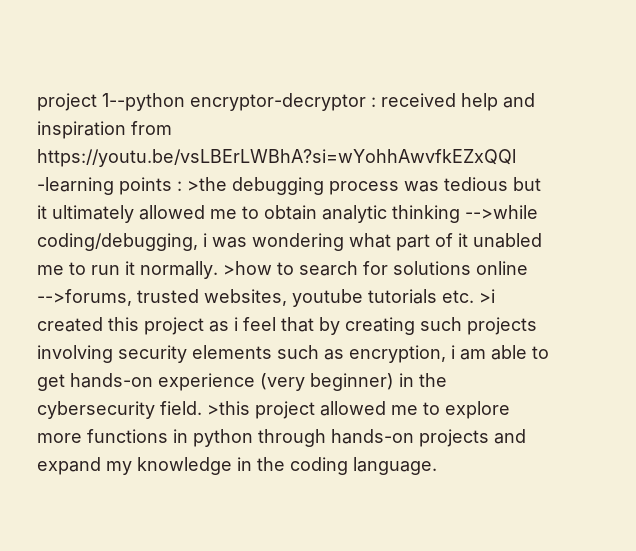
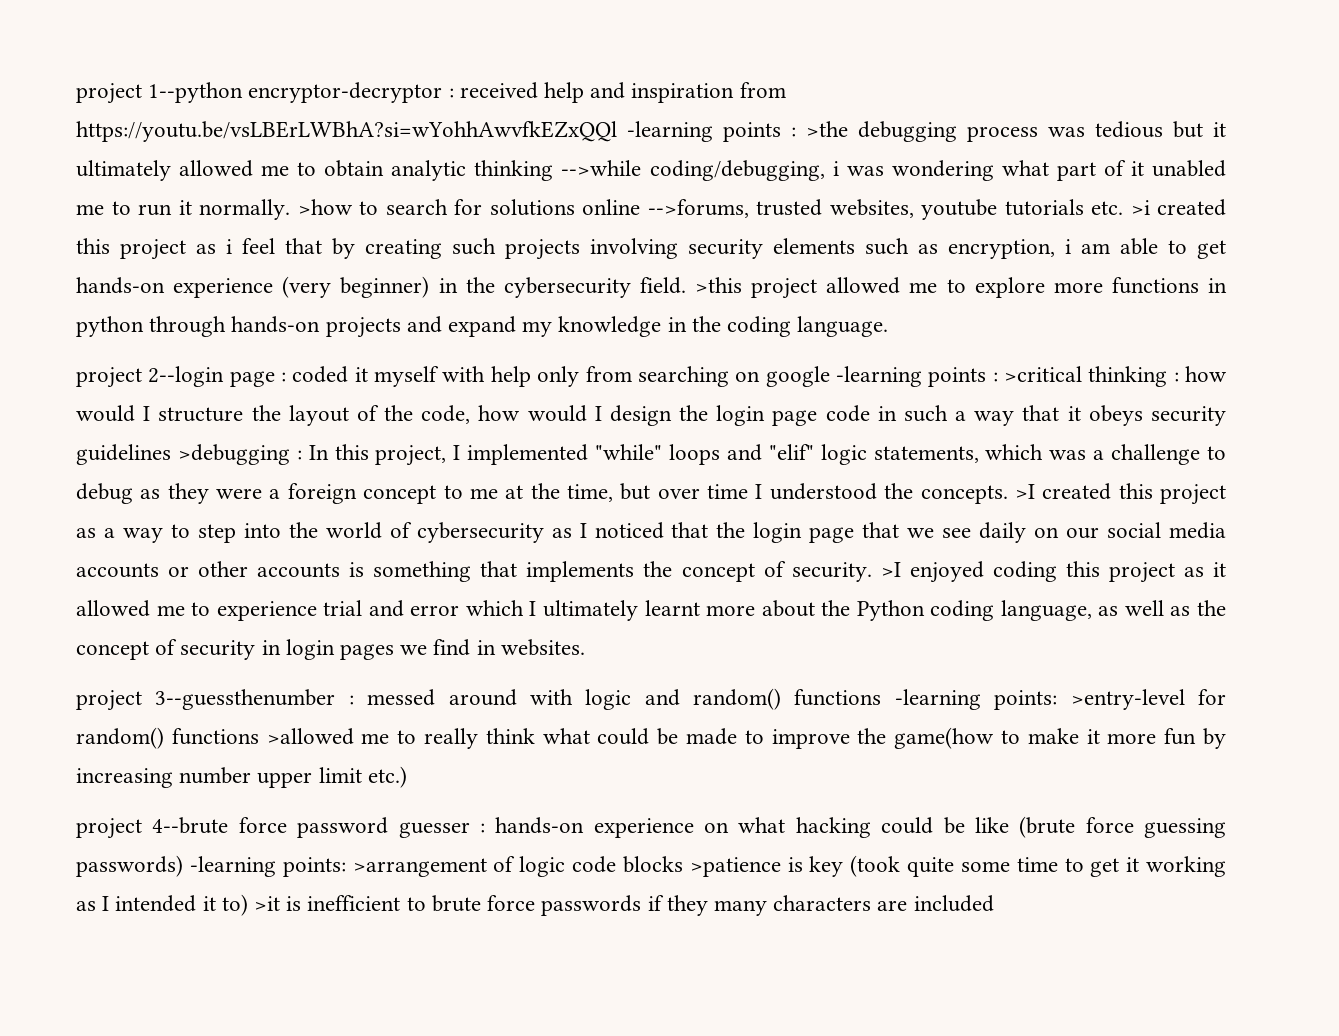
+ project 2--login page : coded it myself with help only from searching on google -learning points : >critical thinking : how would I structure the layout of the code, how would I design the login page code in such a way that it obeys security guidelines >debugging : In this project, I implemented "while" loops and "elif" logic statements, which was a challenge to debug as they were a foreign concept to me at the time, but over time I understood the concepts. >I created this project as a way to step into the world of cybersecurity as I noticed that the login page that we see daily on our social media accounts or other accounts is something that implements the concept of security. >I enjoyed coding this project as it allowed me to experience trial and error which I ultimately learnt more about the Python coding language, as well as the concept of security in login pages we find in websites.
+ project 3--guessthenumber : messed around with logic and random() functions -learning points: >entry-level for random() functions >allowed me to really think what could be made to improve the game(how to make it more fun by increasing number upper limit etc.)
+ project 4--brute force password guesser : hands-on experience on what hacking could be like (brute force guessing passwords) -learning points: >arrangement of logic code blocks >patience is key (took quite some time to get it working as I intended it to) >it is inefficient to brute force passwords if they many characters are included

